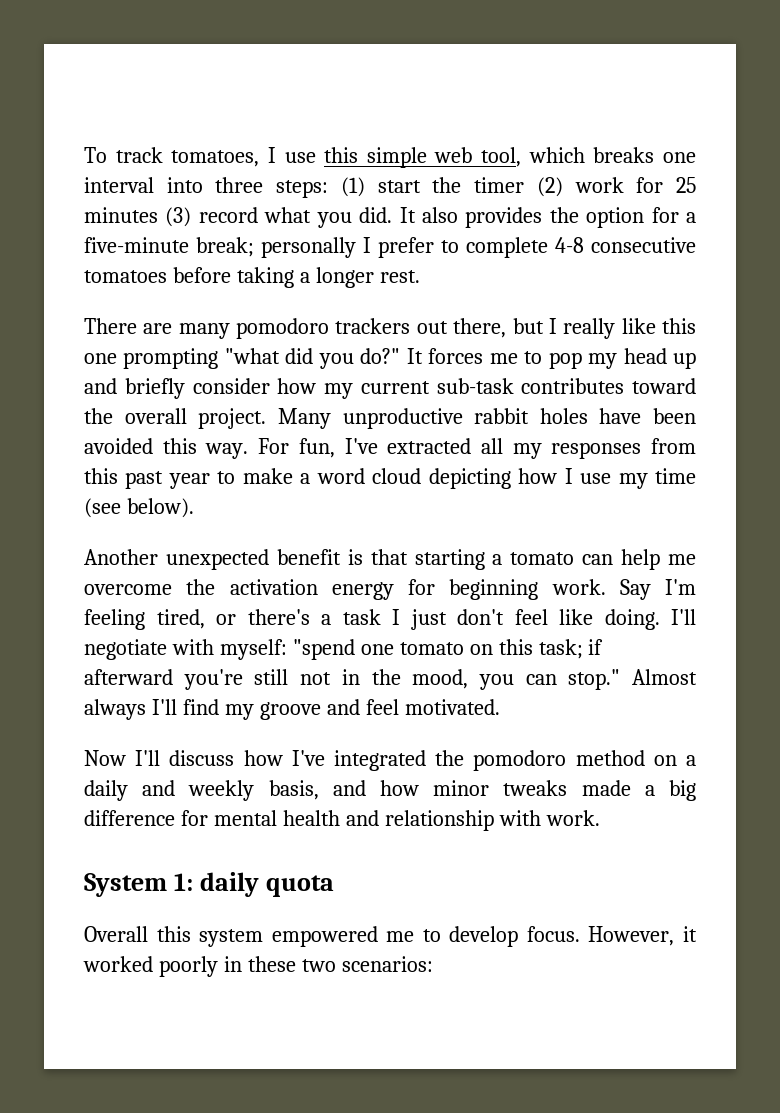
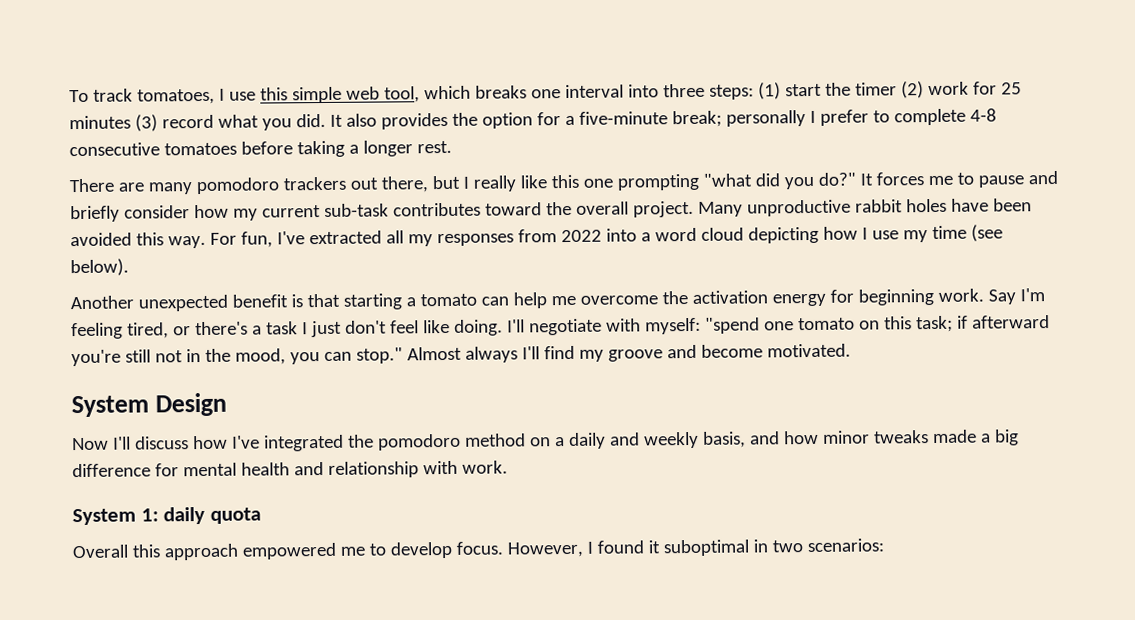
- It forces me to pop my head up and briefly consider how my current sub-task contributes toward the overall project.
+ It forces me to pause and briefly consider how my current sub-task contributes toward the overall project.
- For fun, I've extracted all my responses from this past year to make a word cloud depicting how I use my time (see below).
+ For fun, I've extracted all my responses from 2022 into a word cloud depicting how I use my time (see below).
- Almost always I'll find my groove and feel motivated.
+ Almost always I'll find my groove and become motivated.
+ System Design
- Overall this system empowered me to develop focus.
+ Overall this approach empowered me to develop focus.
- However, it worked poorly in these two scenarios:
+ However, I found it suboptimal in two scenarios:

